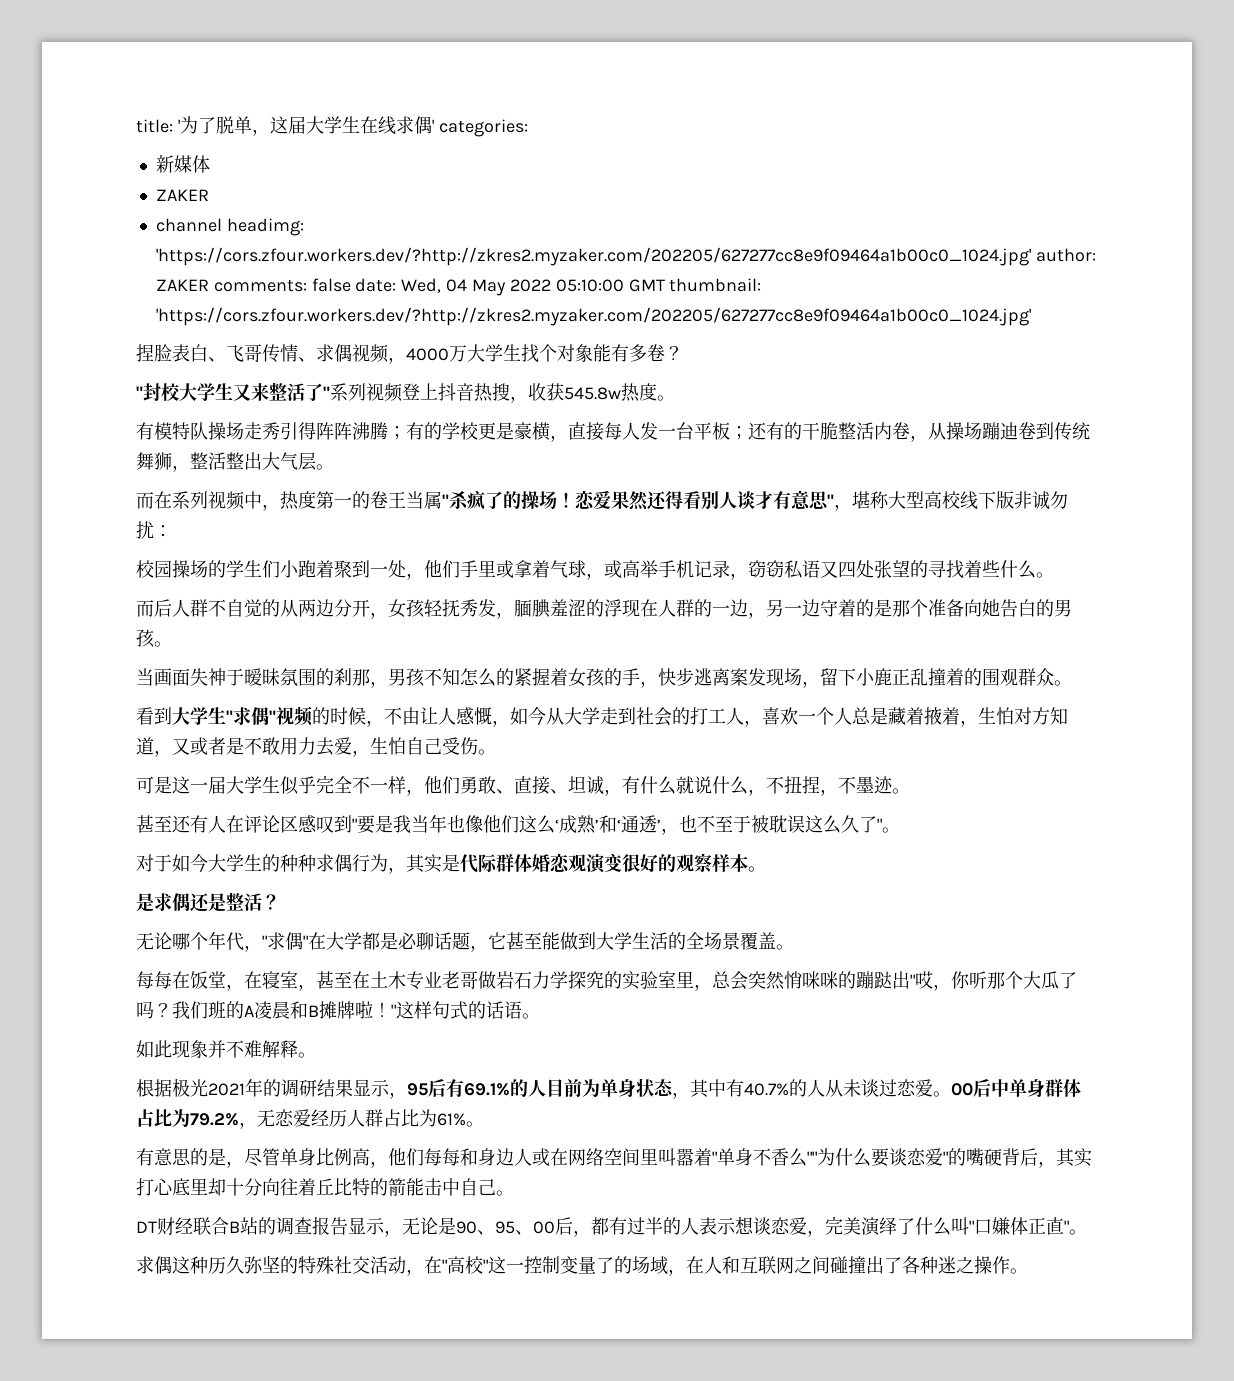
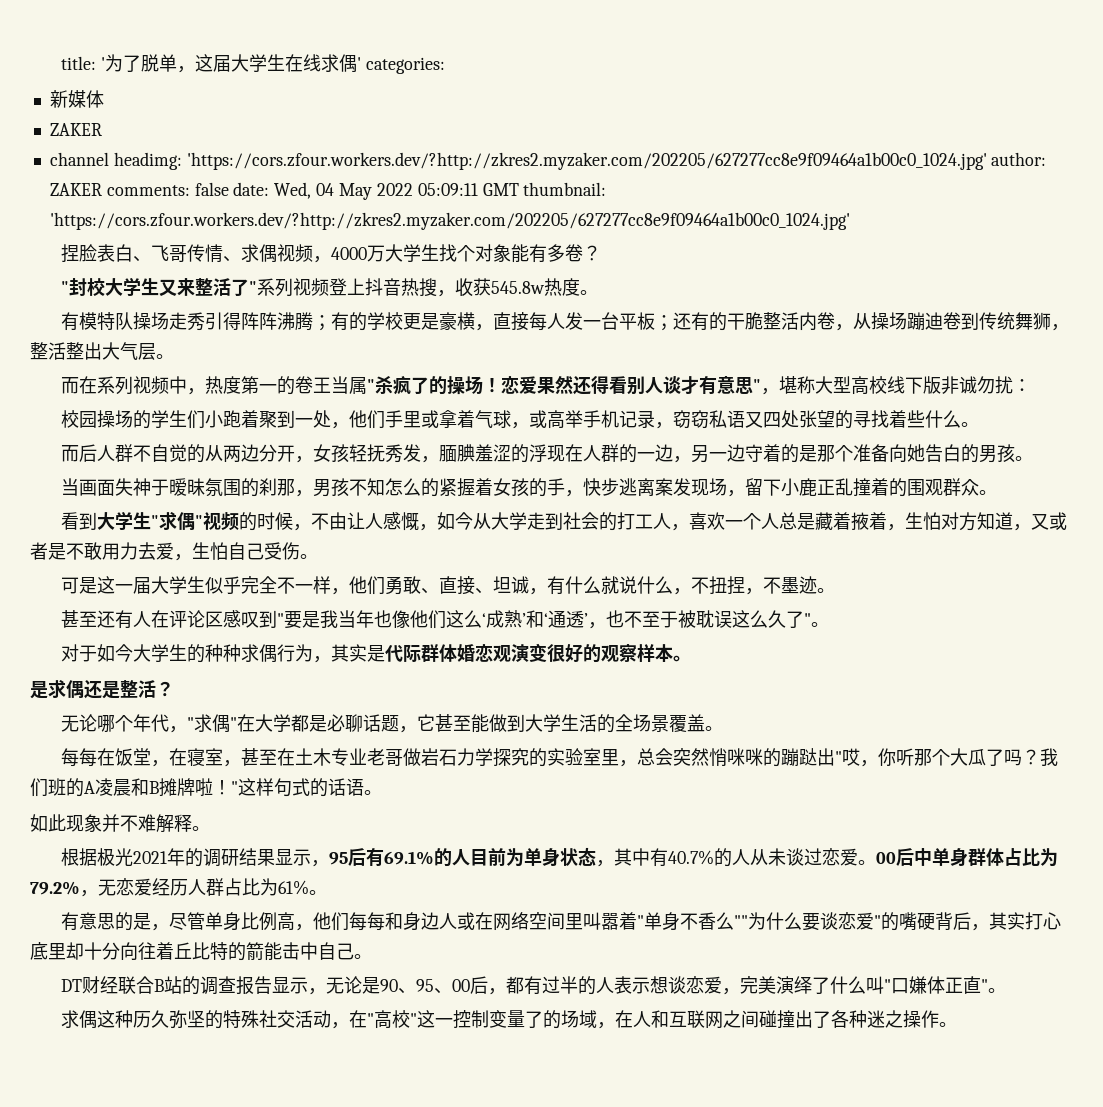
- channel headimg: 'https://cors.zfour.workers.dev/?http://zkres2.myzaker.com/202205/627277cc8e9f09464a1b00c0_1024.jpg' author: ZAKER comments: false date: Wed, 04 May 2022 05:10:00 GMT thumbnail: 'https://cors.zfour.workers.dev/?http://zkres2.myzaker.com/202205/627277cc8e9f09464a1b00c0_1024.jpg'
+ channel headimg: 'https://cors.zfour.workers.dev/?http://zkres2.myzaker.com/202205/627277cc8e9f09464a1b00c0_1024.jpg' author: ZAKER comments: false date: Wed, 04 May 2022 05:09:11 GMT thumbnail: 'https://cors.zfour.workers.dev/?http://zkres2.myzaker.com/202205/627277cc8e9f09464a1b00c0_1024.jpg'

